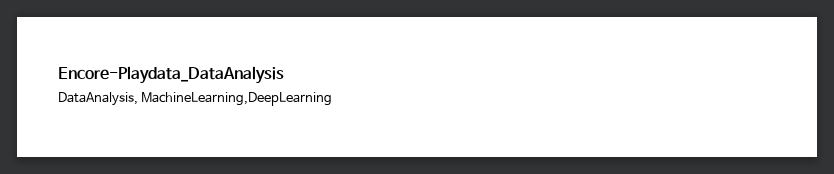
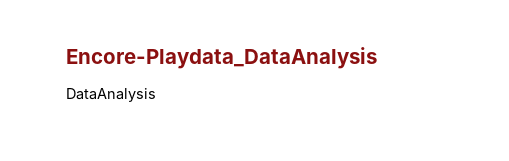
- DataAnalysis, MachineLearning,DeepLearning
+ DataAnalysis

